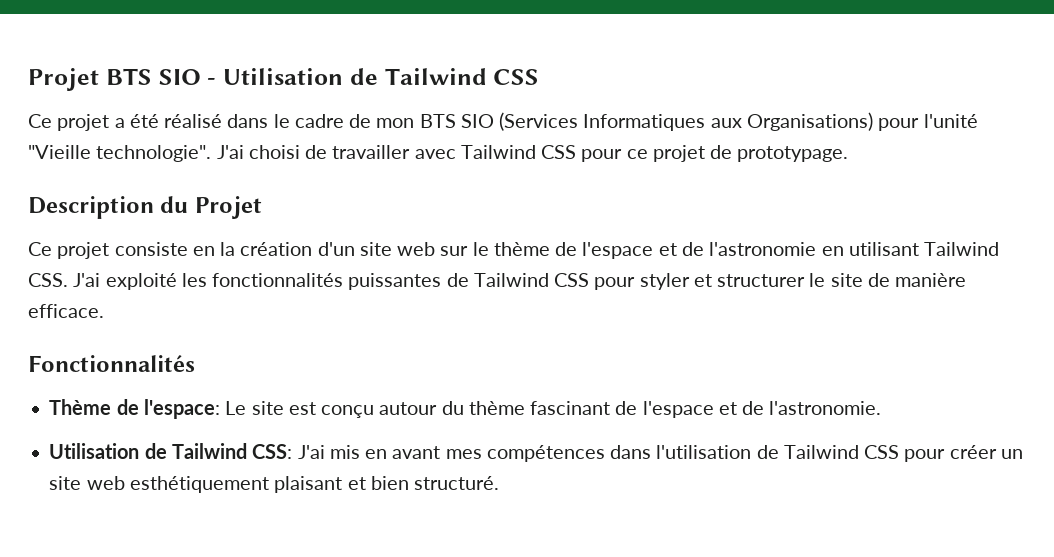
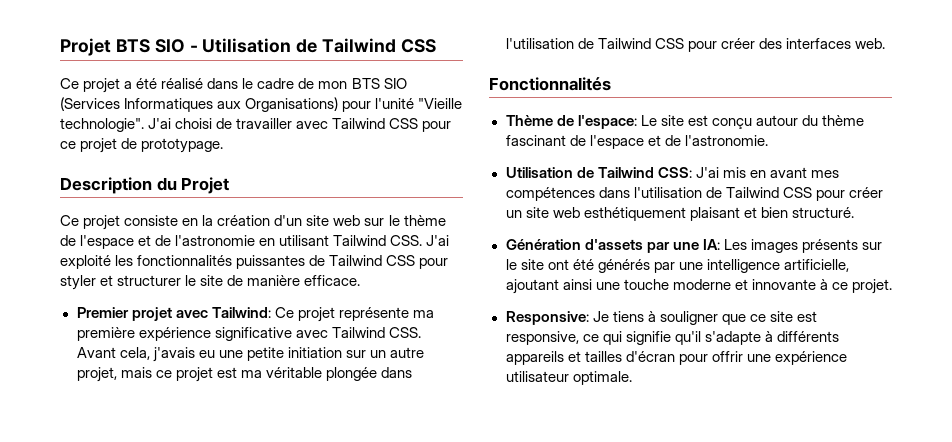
+ Premier projet avec Tailwind: Ce projet représente ma première expérience significative avec Tailwind CSS. Avant cela, j'avais eu une petite initiation sur un autre projet, mais ce projet est ma véritable plongée dans l'utilisation de Tailwind CSS pour créer des interfaces web.
+ Génération d'assets par une IA: Les images présents sur le site ont été générés par une intelligence artificielle, ajoutant ainsi une touche moderne et innovante à ce projet.
+ Responsive: Je tiens à souligner que ce site est responsive, ce qui signifie qu'il s'adapte à différents appareils et tailles d'écran pour offrir une expérience utilisateur optimale.

